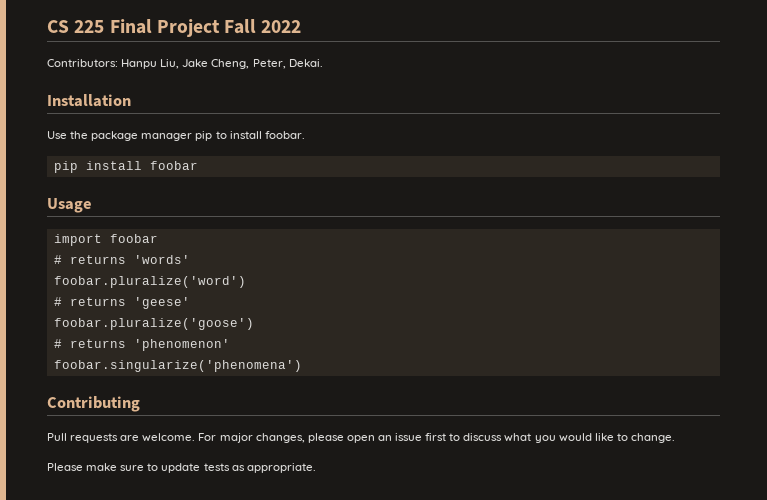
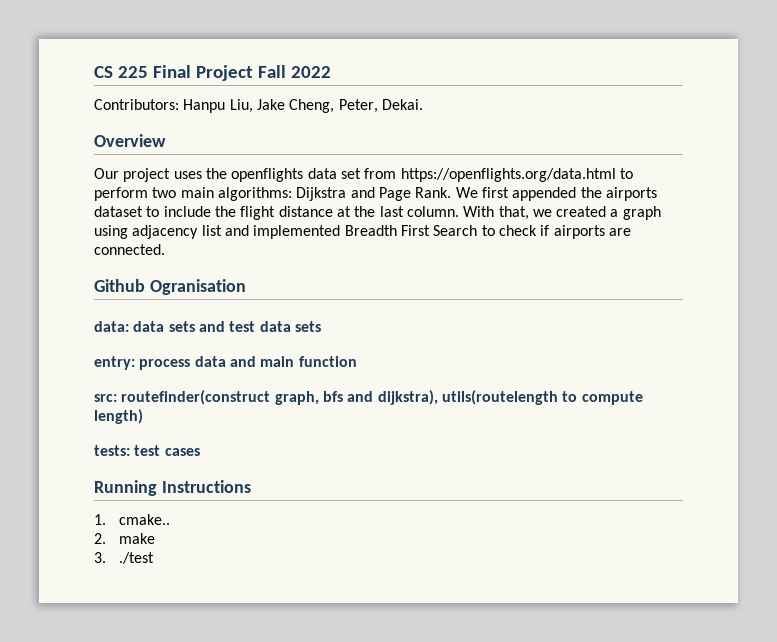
- Installation
- Use the package manager pip to install foobar.
- pip install foobar
- Usage
- import foobar
- # returns 'words'
- foobar.pluralize('word')
- # returns 'geese'
- foobar.pluralize('goose')
- # returns 'phenomenon'
- foobar.singularize('phenomena')
- Contributing
- Pull requests are welcome. For major changes, please open an issue first to discuss what you would like to change.
- Please make sure to update tests as appropriate.
+ Overview
+ Our project uses the openflights data set from https://openflights.org/data.html to perform two main algorithms: Dijkstra and Page Rank. We first appended the airports dataset to include the flight distance at the last column. With that, we created a graph using adjacency list and implemented Breadth First Search to check if airports are connected.
+ Github Ogranisation
+ data: data sets and test data sets
+ entry: process data and main function
+ src: routefinder(construct graph, bfs and dijkstra), utils(routelength to compute length)
+ tests: test cases
+ Running Instructions
+ 1. cmake..
+ 2. make
+ 3. ./test

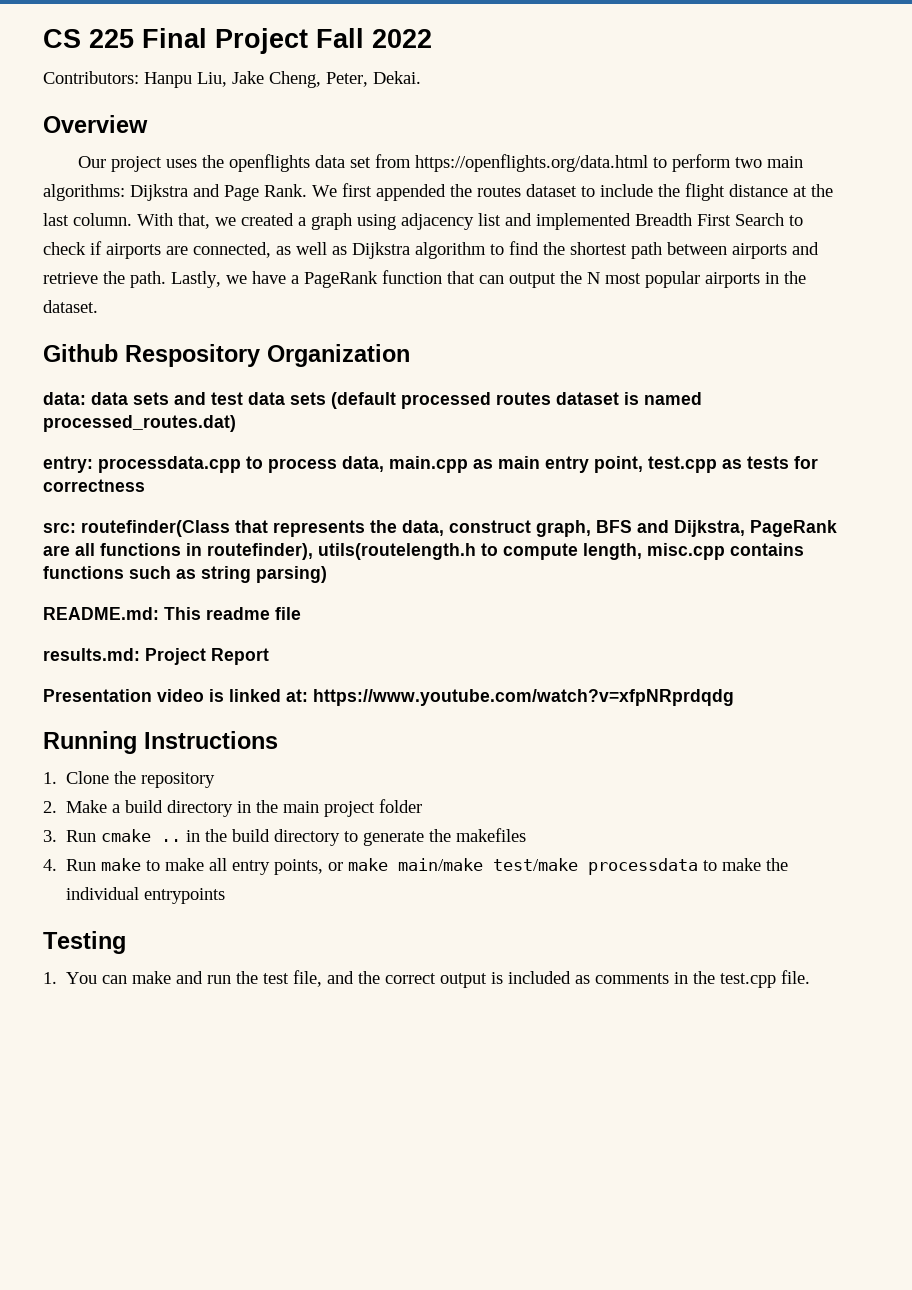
- We first appended the airports dataset to include the flight distance at the last column.
+ We first appended the routes dataset to include the flight distance at the last column.
- With that, we created a graph using adjacency list and implemented Breadth First Search to check if airports are connected.
+ With that, we created a graph using adjacency list and implemented Breadth First Search to check if airports are connected, as well as Dijkstra algorithm to find the shortest path between airports and retrieve the path. Lastly, we have a PageRank function that can output the N most popular airports in the dataset.
- Github Ogranisation
+ Github Respository Organization
- data: data sets and test data sets
- entry: process data and main function
- src: routefinder(construct graph, bfs and dijkstra), utils(routelength to compute length)
- tests: test cases
+ data: data sets and test data sets (default processed routes dataset is named processed_routes.dat)
+ entry: processdata.cpp to process data, main.cpp as main entry point, test.cpp as tests for correctness
+ src: routefinder(Class that represents the data, construct graph, BFS and Dijkstra, PageRank are all functions in routefinder), utils(routelength.h to compute length, misc.cpp contains functions such as string parsing)
+ README.md: This readme file
+ results.md: Project Report
+ Presentation video is linked at: https://www.youtube.com/watch?v=xfpNRprdqdg
  Running Instructions
- 1. cmake..
- 2. make
- 3. ./test
+ 1. Clone the repository
+ 2. Make a build directory in the main project folder
+ 3. Run cmake .. in the build directory to generate the makefiles
+ 4. Run make to make all entry points, or make main/make test/make processdata to make the individual entrypoints
+ Testing
+ 1. You can make and run the test file, and the correct output is included as comments in the test.cpp file.

